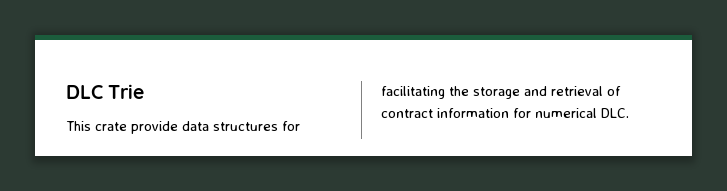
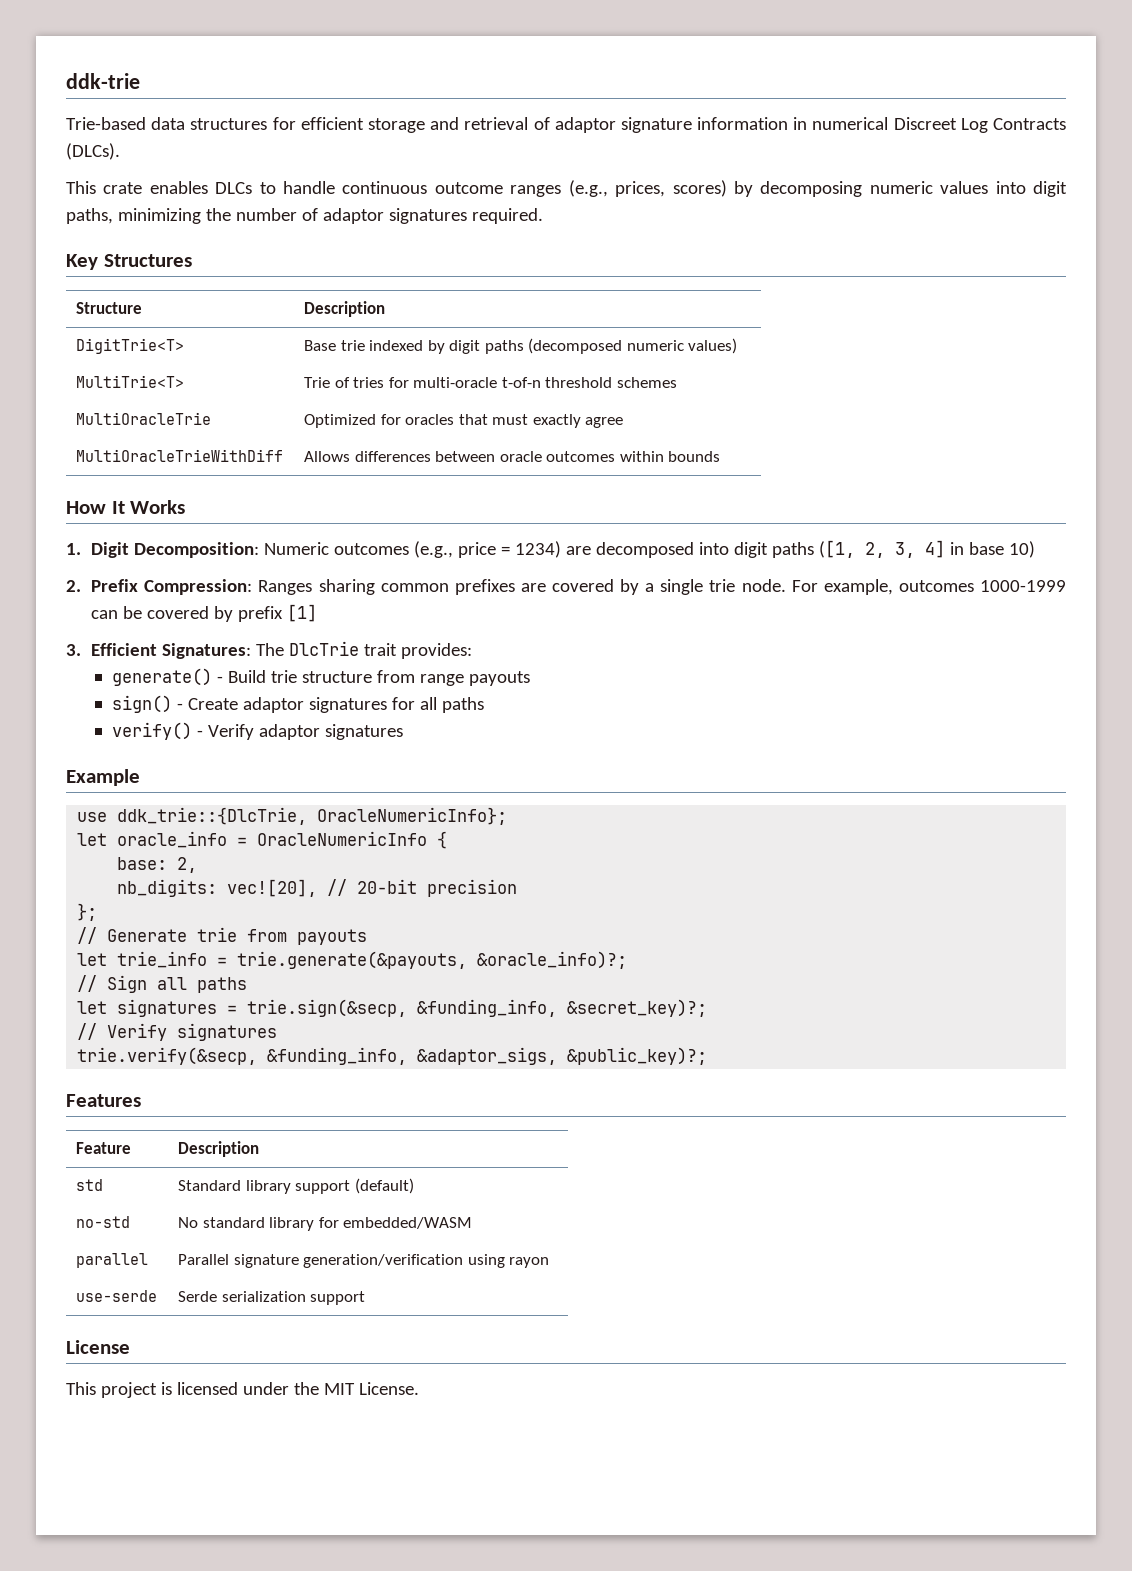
- DLC Trie
- This crate provide data structures for facilitating the storage and retrieval of contract information for numerical DLC.
+ ddk-trie
+ Trie-based data structures for efficient storage and retrieval of adaptor signature information in numerical Discreet Log Contracts (DLCs).
+ This crate enables DLCs to handle continuous outcome ranges (e.g., prices, scores) by decomposing numeric values into digit paths, minimizing the number of adaptor signatures required.
+ Key Structures
+ Structure | Description
+ DigitTrie<T> | Base trie indexed by digit paths (decomposed numeric values)
+ MultiTrie<T> | Trie of tries for multi-oracle t-of-n threshold schemes
+ MultiOracleTrie | Optimized for oracles that must exactly agree
+ MultiOracleTrieWithDiff | Allows differences between oracle outcomes within bounds
+ How It Works
+ 1. Digit Decomposition: Numeric outcomes (e.g., price = 1234) are decomposed into digit paths ([1, 2, 3, 4] in base 10)
+ 2. Prefix Compression: Ranges sharing common prefixes are covered by a single trie node. For example, outcomes 1000-1999 can be covered by prefix [1]
+ 3. Efficient Signatures: The DlcTrie trait provides:
+ generate() - Build trie structure from range payouts
+ sign() - Create adaptor signatures for all paths
+ verify() - Verify adaptor signatures
+ Example
+ use ddk_trie::{DlcTrie, OracleNumericInfo};
+ let oracle_info = OracleNumericInfo {
+ base: 2,
+ nb_digits: vec![20], // 20-bit precision
+ };
+ // Generate trie from payouts
+ let trie_info = trie.generate(&payouts, &oracle_info)?;
+ // Sign all paths
+ let signatures = trie.sign(&secp, &funding_info, &secret_key)?;
+ // Verify signatures
+ trie.verify(&secp, &funding_info, &adaptor_sigs, &public_key)?;
+ Features
+ Feature | Description
+ std | Standard library support (default)
+ no-std | No standard library for embedded/WASM
+ parallel | Parallel signature generation/verification using rayon
+ use-serde | Serde serialization support
+ License
+ This project is licensed under the MIT License.

